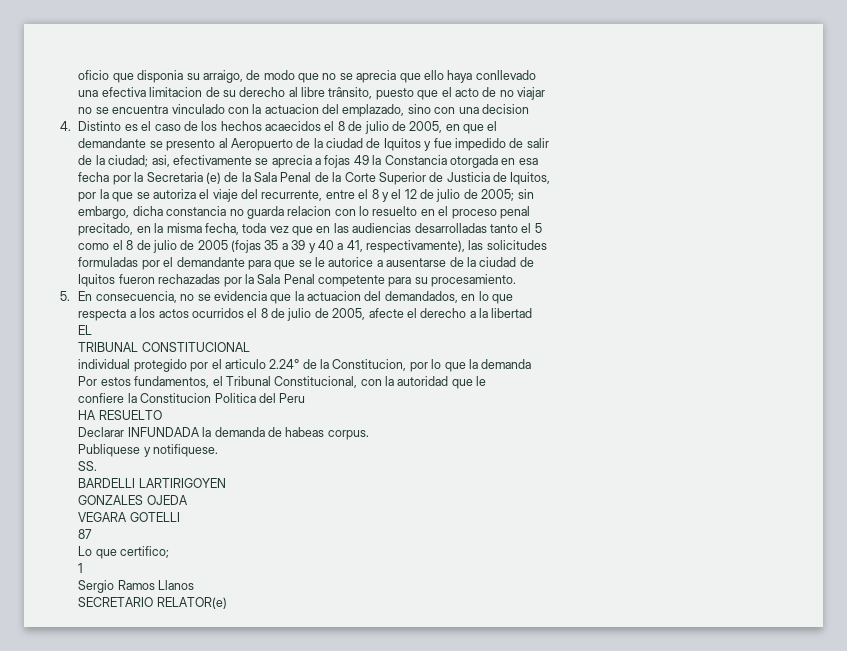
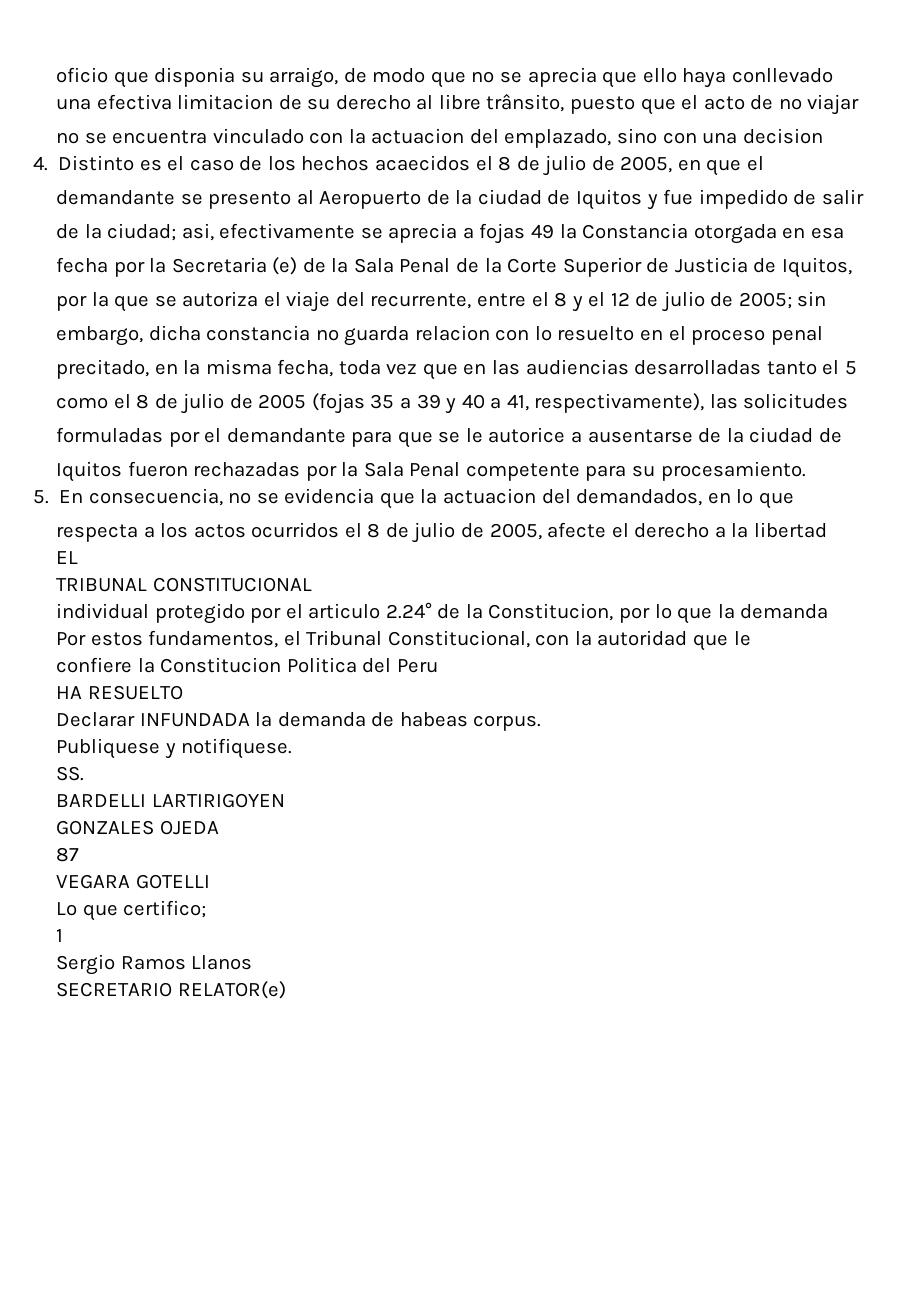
+ 87
- 87

